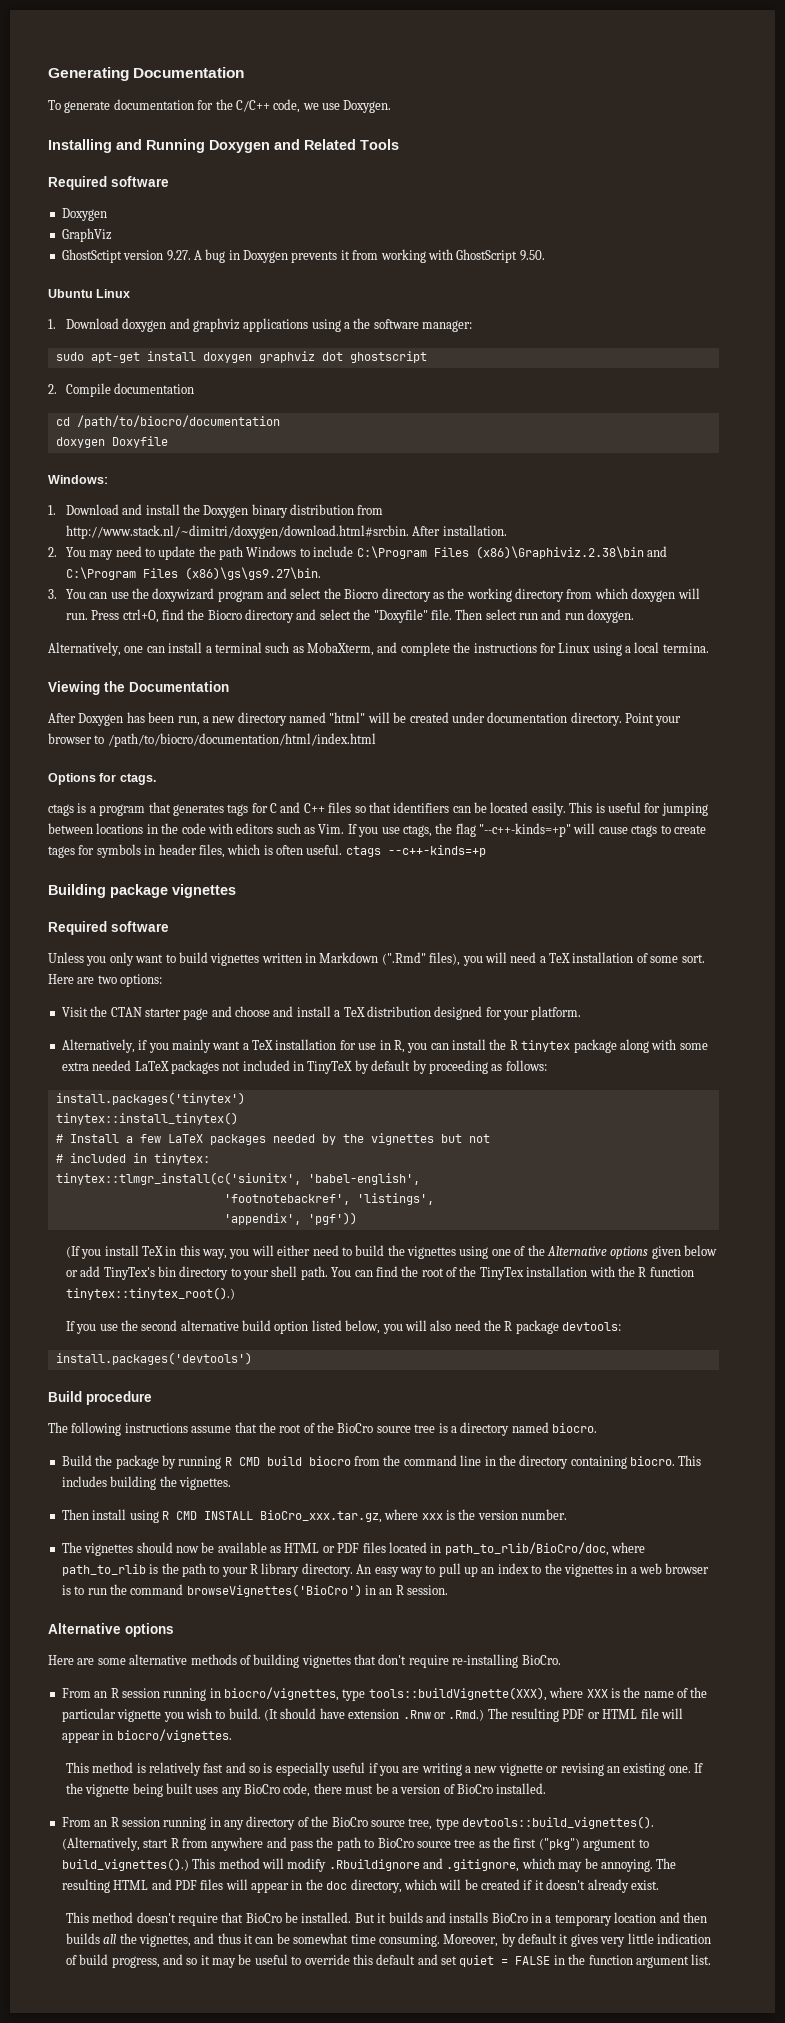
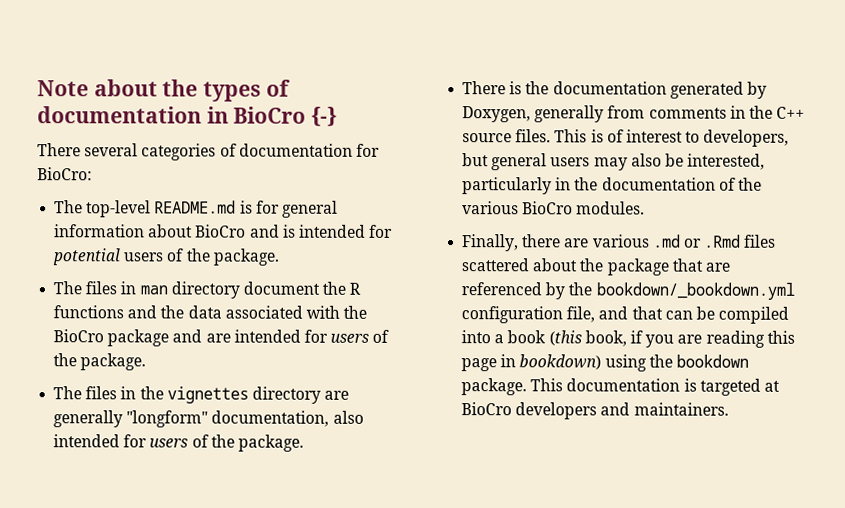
- Generating Documentation
- To generate documentation for the C/C++ code, we use Doxygen.
- Installing and Running Doxygen and Related Tools
- Required software
- Doxygen
- GraphViz
- GhostSctipt version 9.27. A bug in Doxygen prevents it from working with GhostScript 9.50.
- Ubuntu Linux
- 1. Download doxygen and graphviz applications using a the software manager:
- sudo apt-get install doxygen graphviz dot ghostscript
- 2. Compile documentation
- cd /path/to/biocro/documentation
- doxygen Doxyfile
- Windows:
- 1. Download and install the Doxygen binary distribution from http://www.stack.nl/~dimitri/doxygen/download.html#srcbin. After installation.
- 2. You may need to update the path Windows to include C:\Program Files (x86)\Graphiviz.2.38\bin and C:\Program Files (x86)\gs\gs9.27\bin.
- 3. You can use the doxywizard program and select the Biocro directory as the working directory from which doxygen will run. Press ctrl+O, find the Biocro directory and select the "Doxyfile" file. Then select run and run doxygen.
- Alternatively, one can install a terminal such as MobaXterm, and complete the instructions for Linux using a local termina.
- Viewing the Documentation
- After Doxygen has been run, a new directory named "html" will be created under documentation directory. Point your browser to /path/to/biocro/documentation/html/index.html
- Options for ctags.
- ctags is a program that generates tags for C and C++ files so that identifiers can be located easily. This is useful for jumping between locations in the code with editors such as Vim. If you use ctags, the flag "--c++-kinds=+p" will cause ctags to create tages for symbols in header files, which is often useful. ctags --c++-kinds=+p
- Building package vignettes
- Required software
- Unless you only want to build vignettes written in Markdown (".Rmd" files), you will need a TeX installation of some sort. Here are two options:
- Visit the CTAN starter page and choose and install a TeX distribution designed for your platform.
- Alternatively, if you mainly want a TeX installation for use in R, you can install the R tinytex package along with some extra needed LaTeX packages not included in TinyTeX by default by proceeding as follows:
- install.packages('tinytex')
- tinytex::install_tinytex()
- # Install a few LaTeX packages needed by the vignettes but not
- # included in tinytex:
- tinytex::tlmgr_install(c('siunitx', 'babel-english',
- 'footnotebackref', 'listings',
- 'appendix', 'pgf'))
- (If you install TeX in this way, you will either need to build the vignettes using one of the Alternative options given below or add TinyTex's bin directory to your shell path. You can find the root of the TinyTex installation with the R function tinytex::tinytex_root().)
- If you use the second alternative build option listed below, you will also need the R package devtools:
- install.packages('devtools')
- Build procedure
- The following instructions assume that the root of the BioCro source tree is a directory named biocro.
- Build the package by running R CMD build biocro from the command line in the directory containing biocro. This includes building the vignettes.
- Then install using R CMD INSTALL BioCro_xxx.tar.gz, where xxx is the version number.
- The vignettes should now be available as HTML or PDF files located in path_to_rlib/BioCro/doc, where path_to_rlib is the path to your R library directory. An easy way to pull up an index to the vignettes in a web browser is to run the command browseVignettes('BioCro') in an R session.
- Alternative options
- Here are some alternative methods of building vignettes that don't require re-installing BioCro.
- From an R session running in biocro/vignettes, type tools::buildVignette(XXX), where XXX is the name of the particular vignette you wish to build. (It should have extension .Rnw or .Rmd.) The resulting PDF or HTML file will appear in biocro/vignettes.
- This method is relatively fast and so is especially useful if you are writing a new vignette or revising an existing one. If the vignette being built uses any BioCro code, there must be a version of BioCro installed.
- From an R session running in any directory of the BioCro source tree, type devtools::build_vignettes(). (Alternatively, start R from anywhere and pass the path to BioCro source tree as the first ("pkg") argument to build_vignettes().) This method will modify .Rbuildignore and .gitignore, which may be annoying. The resulting HTML and PDF files will appear in the doc directory, which will be created if it doesn't already exist.
- This method doesn't require that BioCro be installed. But it builds and installs BioCro in a temporary location and then builds all the vignettes, and thus it can be somewhat time consuming. Moreover, by default it gives very little indication of build progress, and so it may be useful to override this default and set quiet = FALSE in the function argument list.
+ Note about the types of documentation in BioCro {-}
+ There several categories of documentation for BioCro:
+ The top-level README.md is for general information about BioCro and is intended for potential users of the package.
+ The files in man directory document the R functions and the data associated with the BioCro package and are intended for users of the package.
+ The files in the vignettes directory are generally "longform" documentation, also intended for users of the package.
+ There is the documentation generated by Doxygen, generally from comments in the C++ source files. This is of interest to developers, but general users may also be interested, particularly in the documentation of the various BioCro modules.
+ Finally, there are various .md or .Rmd files scattered about the package that are referenced by the bookdown/_bookdown.yml configuration file, and that can be compiled into a book (this book, if you are reading this page in bookdown) using the bookdown package. This documentation is targeted at BioCro developers and maintainers.

